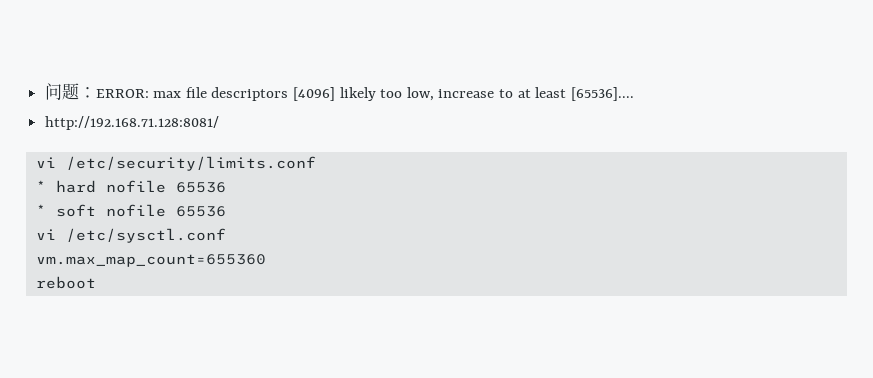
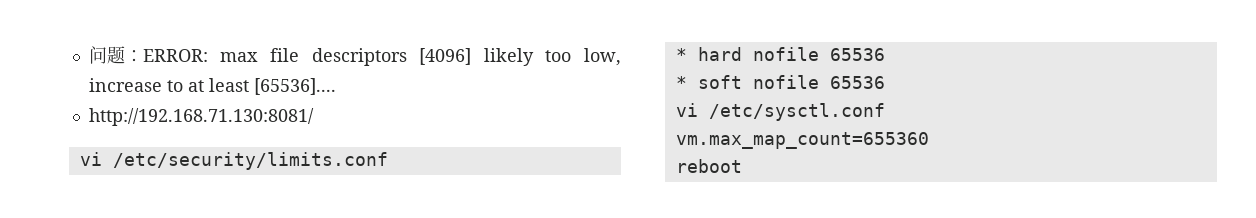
- http://192.168.71.128:8081/
+ http://192.168.71.130:8081/

